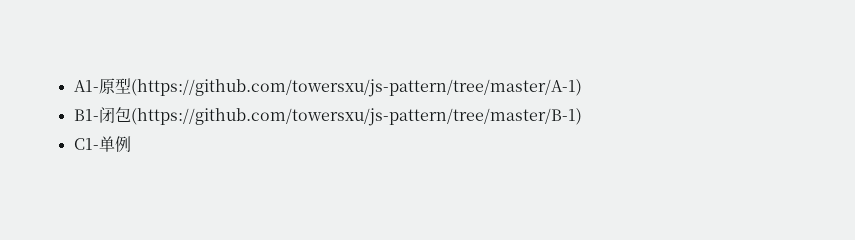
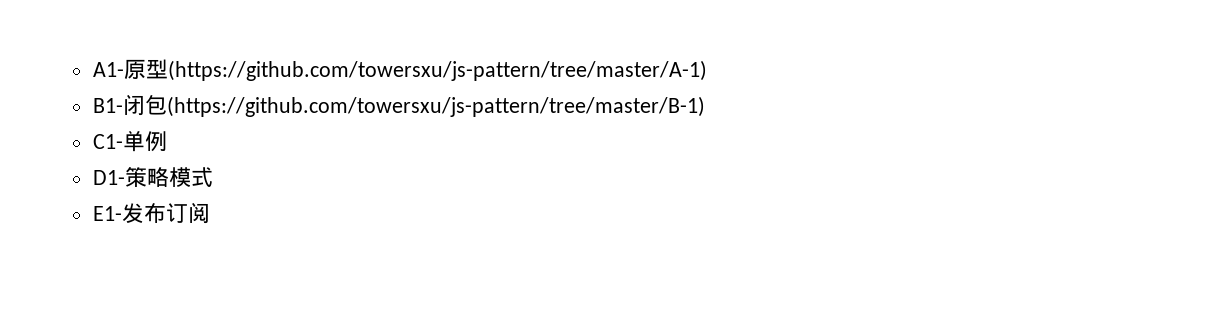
+ D1-策略模式
+ E1-发布订阅

